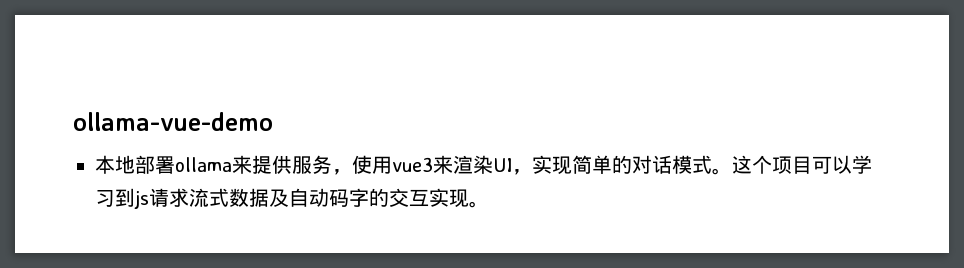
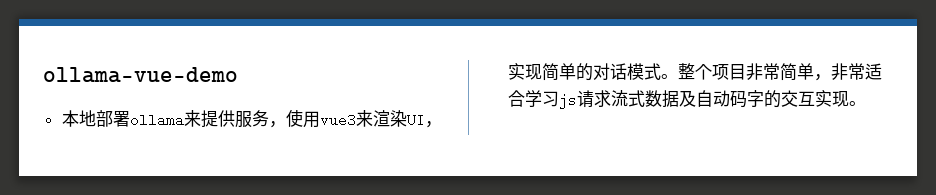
- 这个项目可以学习到js请求流式数据及自动码字的交互实现。
+ 整个项目非常简单，非常适合学习js请求流式数据及自动码字的交互实现。

